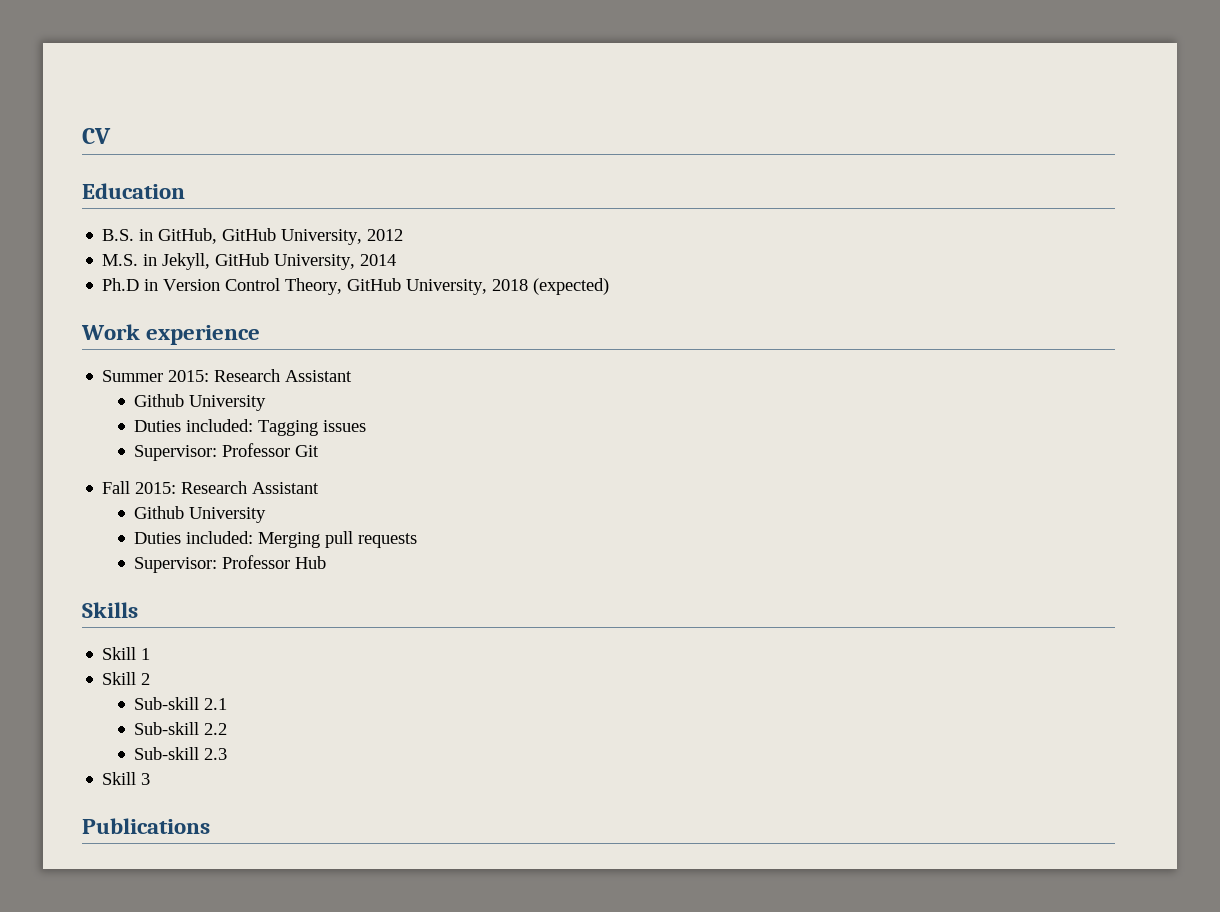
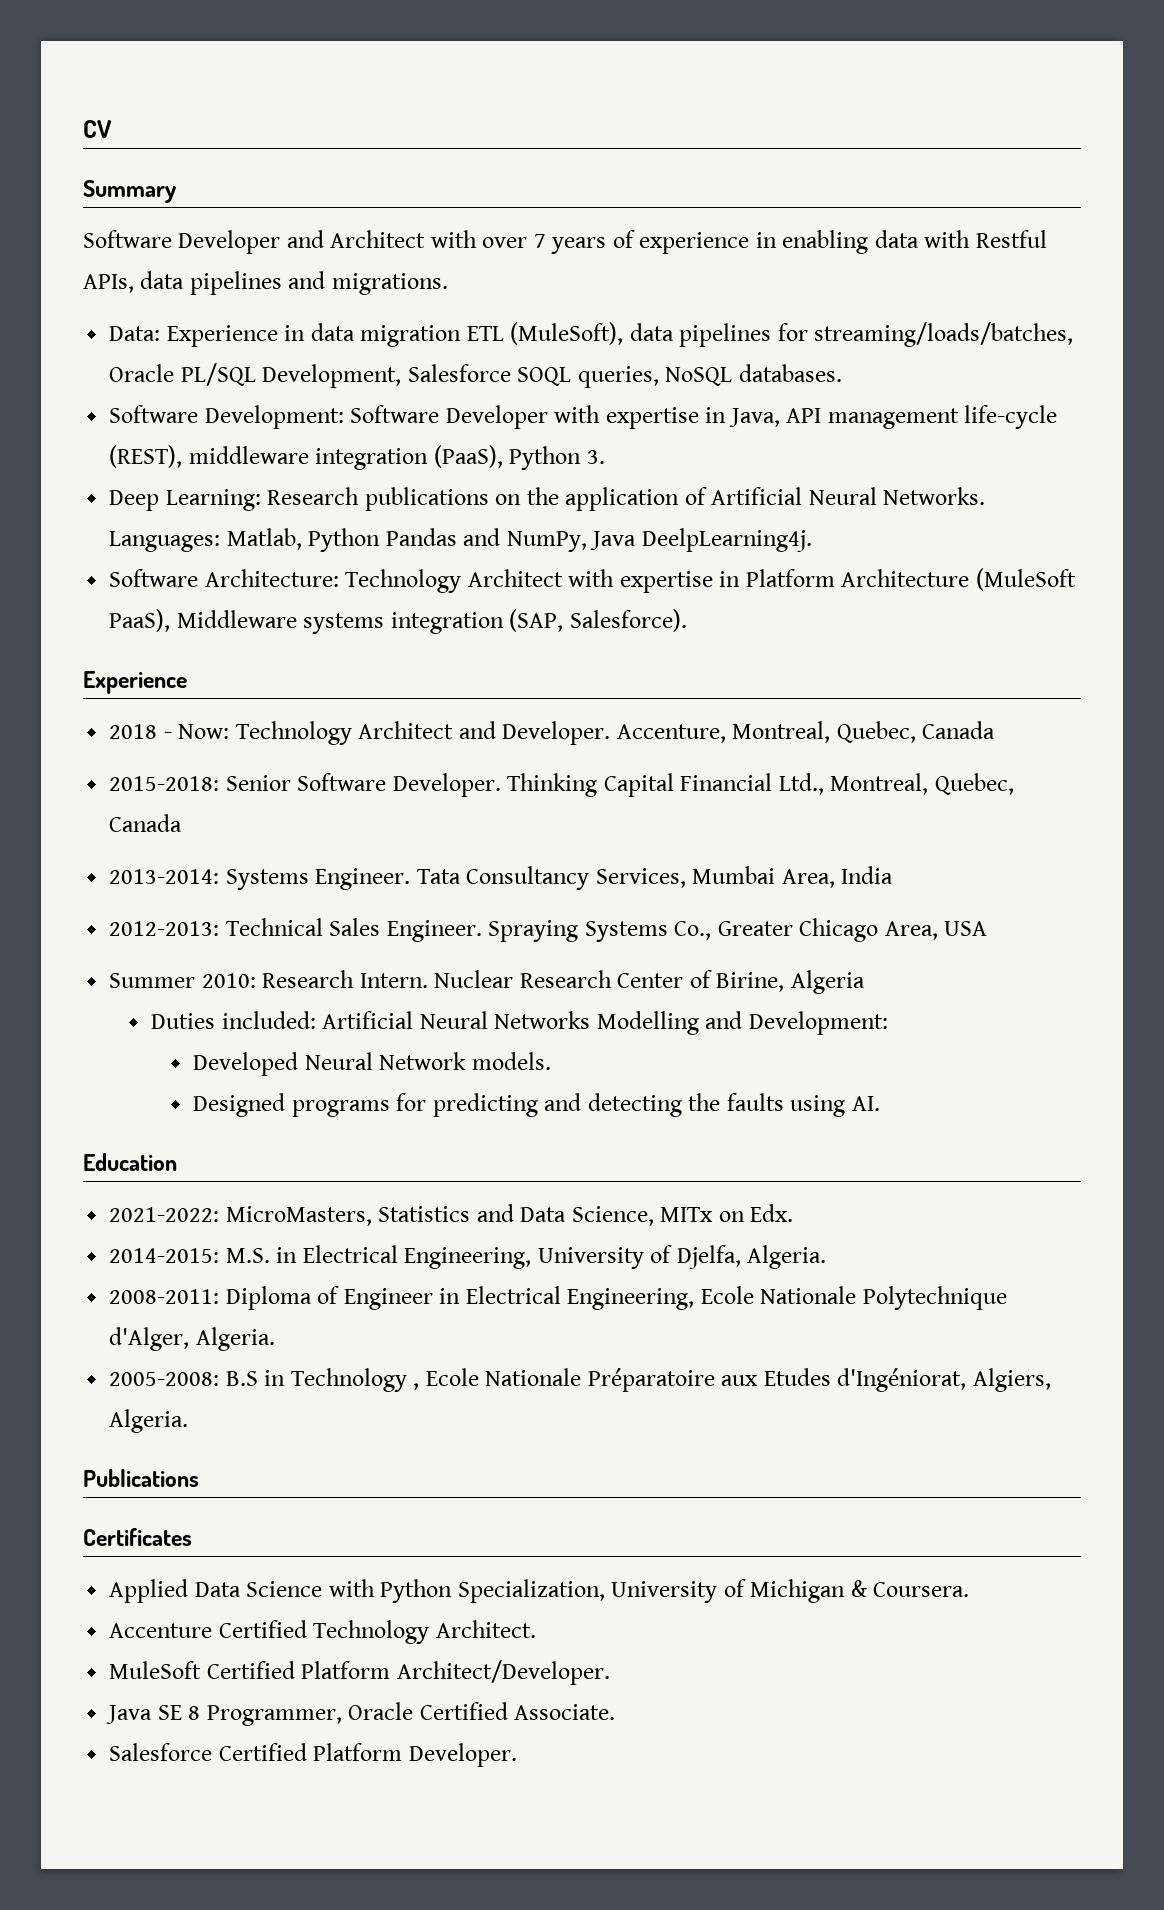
+ Summary
+ Software Developer and Architect with over 7 years of experience in enabling data with Restful APIs, data pipelines and migrations.
+ Data: Experience in data migration ETL (MuleSoft), data pipelines for streaming/loads/batches, Oracle PL/SQL Development, Salesforce SOQL queries, NoSQL databases.
+ Software Development: Software Developer with expertise in Java, API management life-cycle (REST), middleware integration (PaaS), Python 3.
+ Deep Learning: Research publications on the application of Artificial Neural Networks. Languages: Matlab, Python Pandas and NumPy, Java DeelpLearning4j.
+ Software Architecture: Technology Architect with expertise in Platform Architecture (MuleSoft PaaS), Middleware systems integration (SAP, Salesforce).
+ Experience
+ 2018 - Now: Technology Architect and Developer. Accenture, Montreal, Quebec, Canada
+ 2015-2018: Senior Software Developer. Thinking Capital Financial Ltd., Montreal, Quebec, Canada
+ 2013-2014: Systems Engineer. Tata Consultancy Services, Mumbai Area, India
+ 2012-2013: Technical Sales Engineer. Spraying Systems Co., Greater Chicago Area, USA
+ Summer 2010: Research Intern. Nuclear Research Center of Birine, Algeria
+ Duties included: Artificial Neural Networks Modelling and Development:
+ Developed Neural Network models.
+ Designed programs for predicting and detecting the faults using AI.
  Education
- B.S. in GitHub, GitHub University, 2012
- M.S. in Jekyll, GitHub University, 2014
- Ph.D in Version Control Theory, GitHub University, 2018 (expected)
- Work experience
- Summer 2015: Research Assistant
- Github University
- Duties included: Tagging issues
- Supervisor: Professor Git
- Fall 2015: Research Assistant
- Github University
- Duties included: Merging pull requests
- Supervisor: Professor Hub
- Skills
- Skill 1
- Skill 2
- Sub-skill 2.1
- Sub-skill 2.2
- Sub-skill 2.3
- Skill 3
+ 2021-2022: MicroMasters, Statistics and Data Science, MITx on Edx.
+ 2014-2015: M.S. in Electrical Engineering, University of Djelfa, Algeria.
+ 2008-2011: Diploma of Engineer in Electrical Engineering, Ecole Nationale Polytechnique d'Alger, Algeria.
+ 2005-2008: B.S in Technology , Ecole Nationale Préparatoire aux Etudes d'Ingéniorat, Algiers, Algeria.
  Publications
+ Certificates
+ Applied Data Science with Python Specialization, University of Michigan & Coursera.
+ Accenture Certified Technology Architect.
+ MuleSoft Certified Platform Architect/Developer.
+ Java SE 8 Programmer, Oracle Certified Associate.
+ Salesforce Certified Platform Developer.

